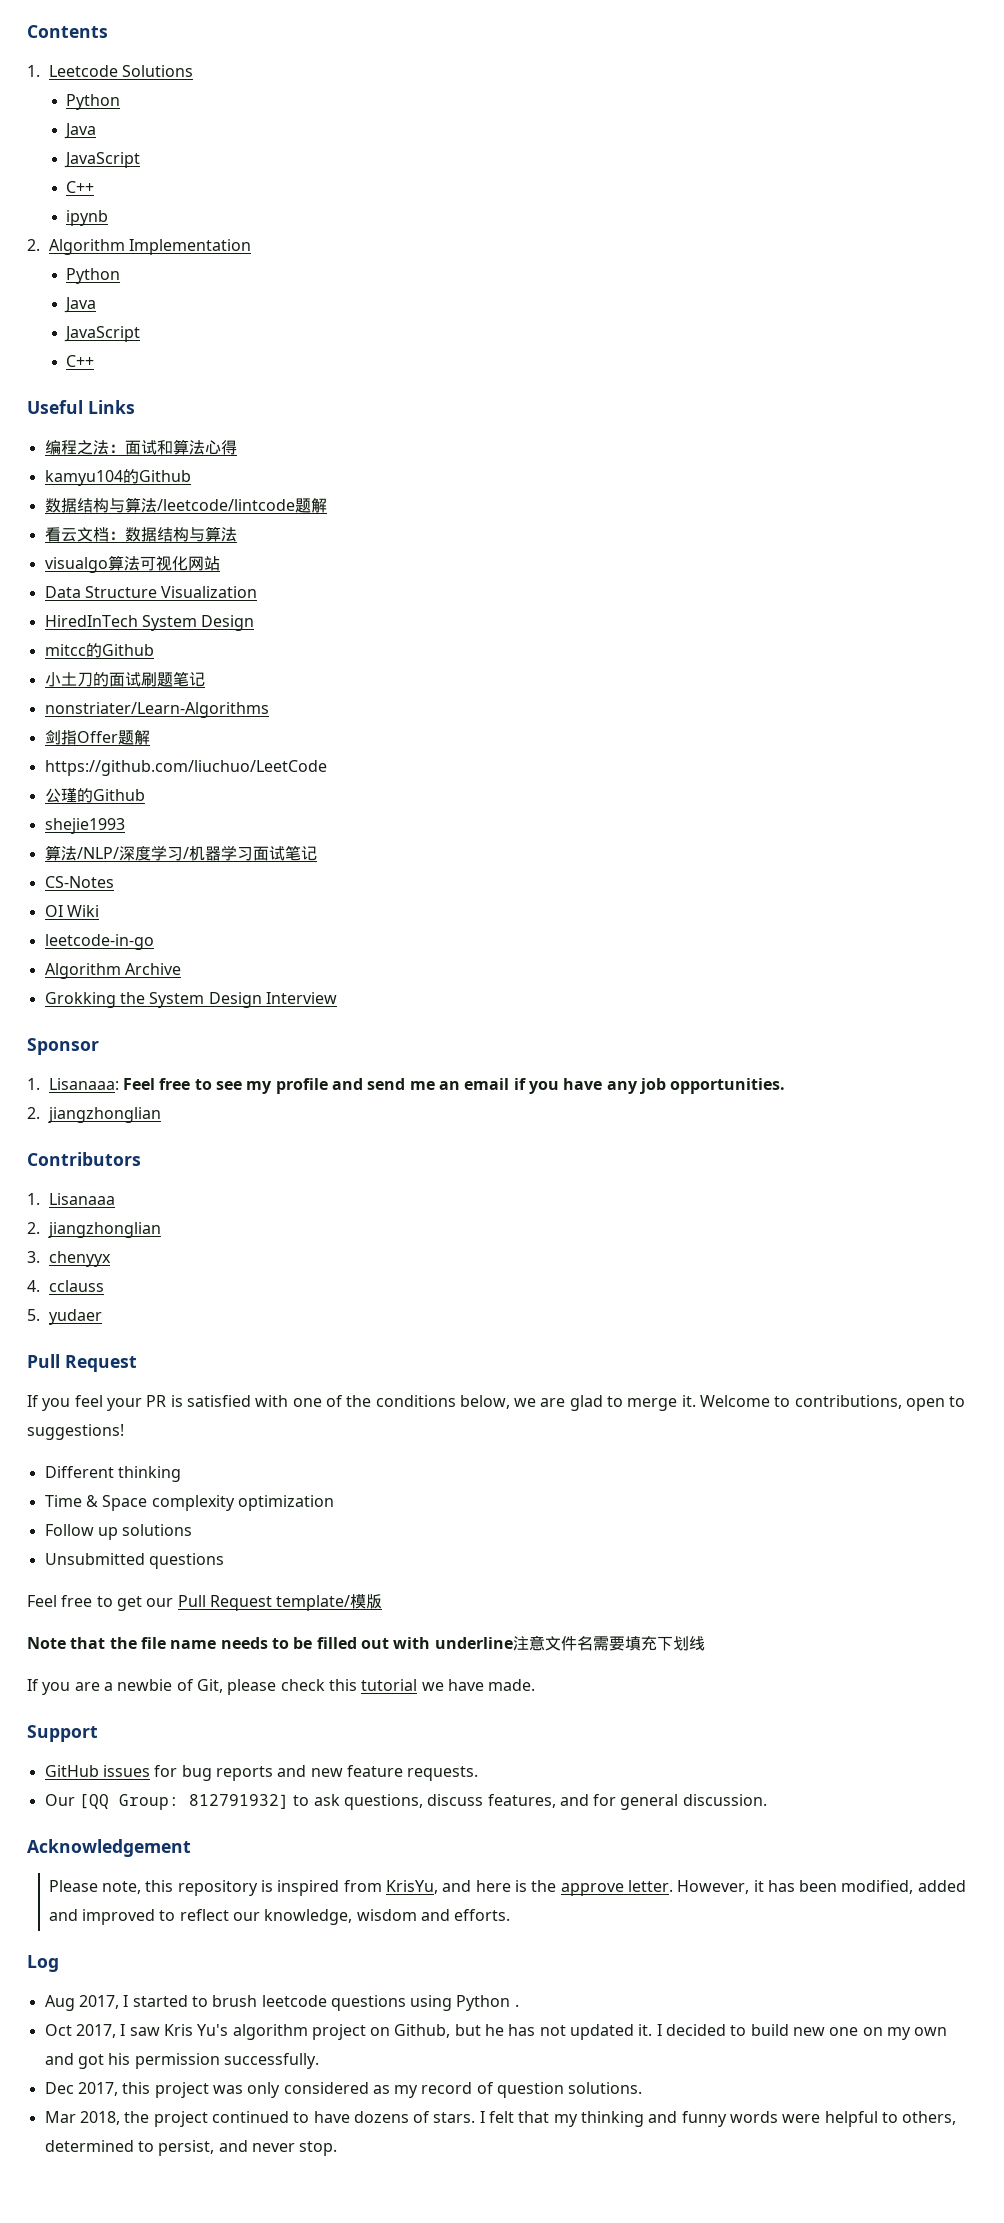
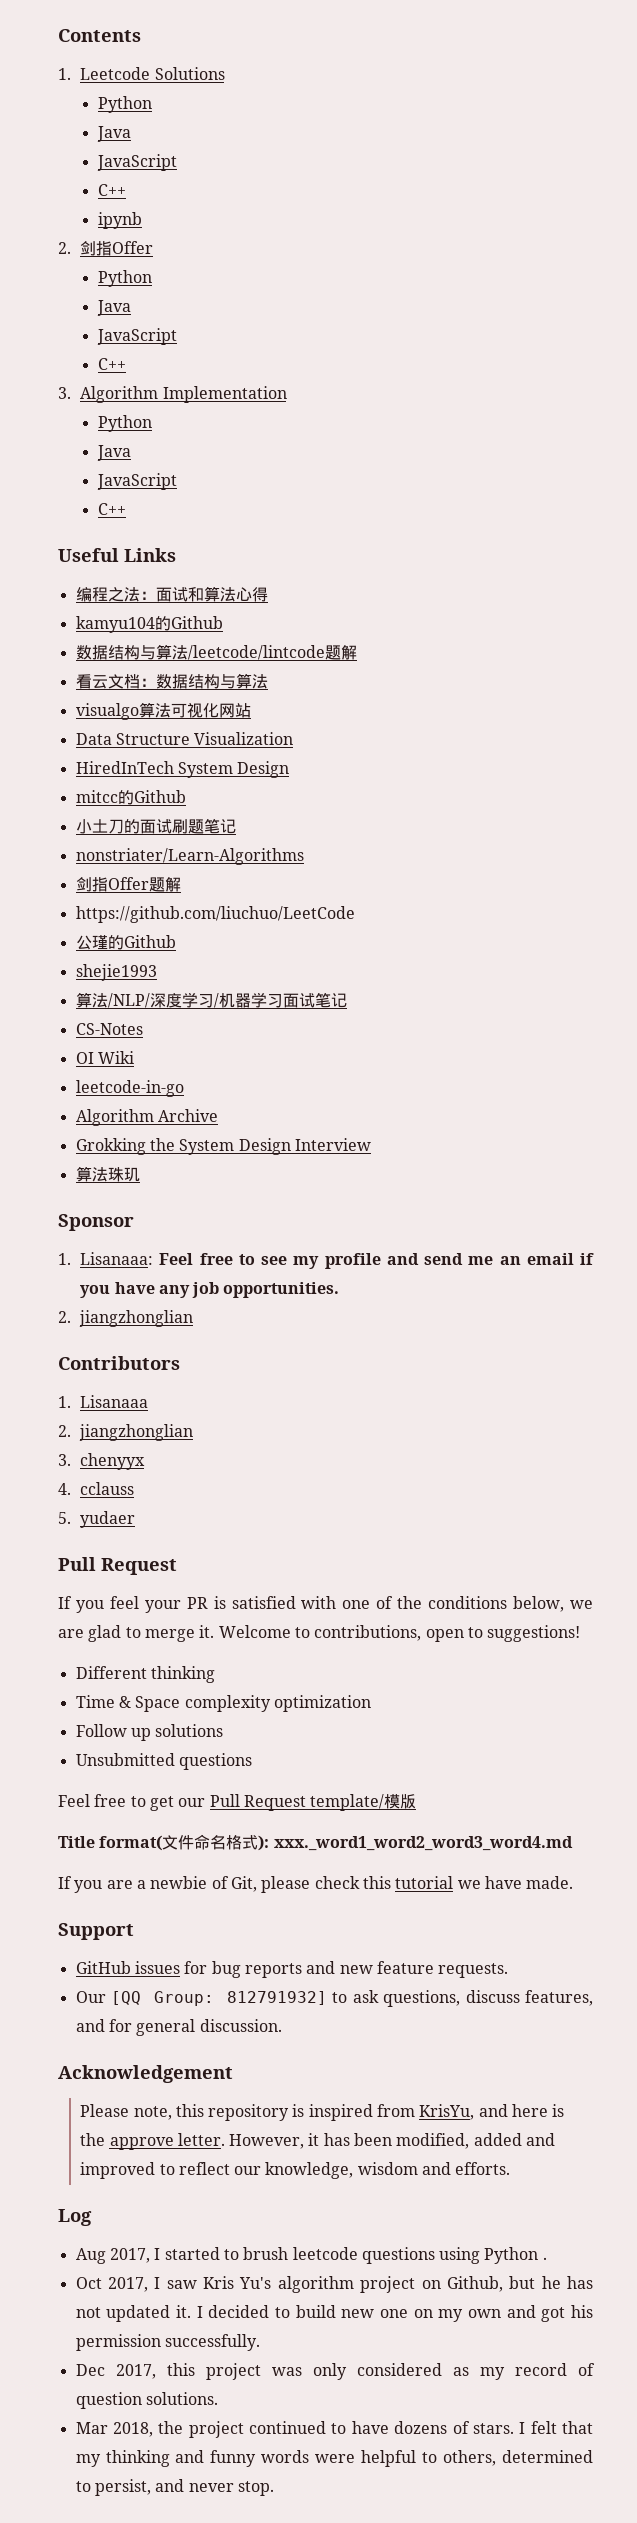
- 2. Algorithm Implementation
+ 2.剑指Offer
+ Python
+ Java
+ JavaScript
+ C++
+ 3. Algorithm Implementation
+ 算法珠玑
- Note that the file name needs to be filled out with underline注意文件名需要填充下划线
+ Title format(文件命名格式): xxx._word1_word2_word3_word4.md

